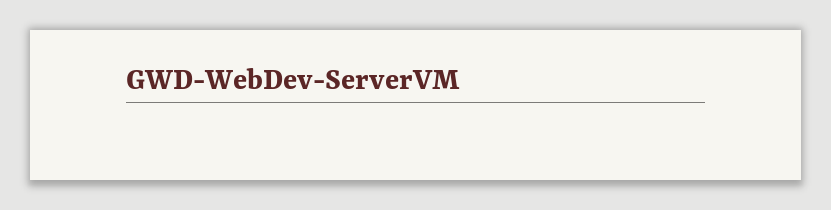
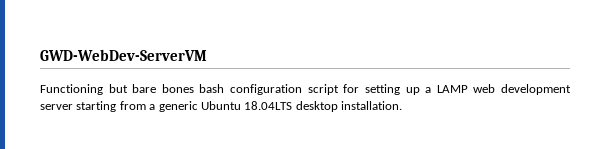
+ Functioning but bare bones bash configuration script for setting up a LAMP web development server starting from a generic Ubuntu 18.04LTS desktop installation.

